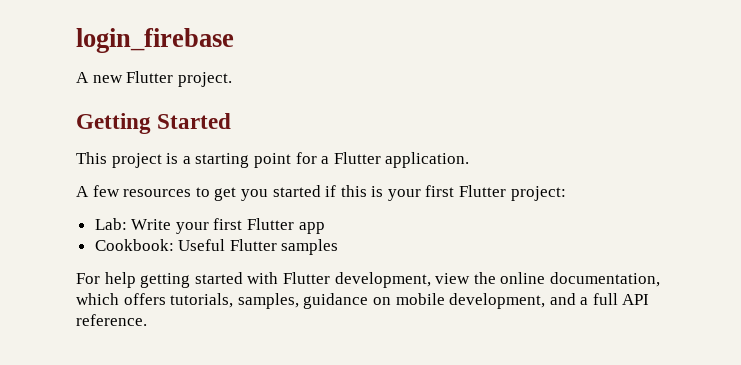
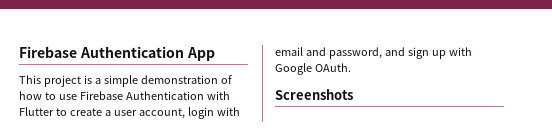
- login_firebase
- A new Flutter project.
- Getting Started
- This project is a starting point for a Flutter application.
- A few resources to get you started if this is your first Flutter project:
- Lab: Write your first Flutter app
- Cookbook: Useful Flutter samples
- For help getting started with Flutter development, view the online documentation, which offers tutorials, samples, guidance on mobile development, and a full API reference.
+ Firebase Authentication App
+ This project is a simple demonstration of how to use Firebase Authentication with Flutter to create a user account, login with email and password, and sign up with Google OAuth.
+ Screenshots

